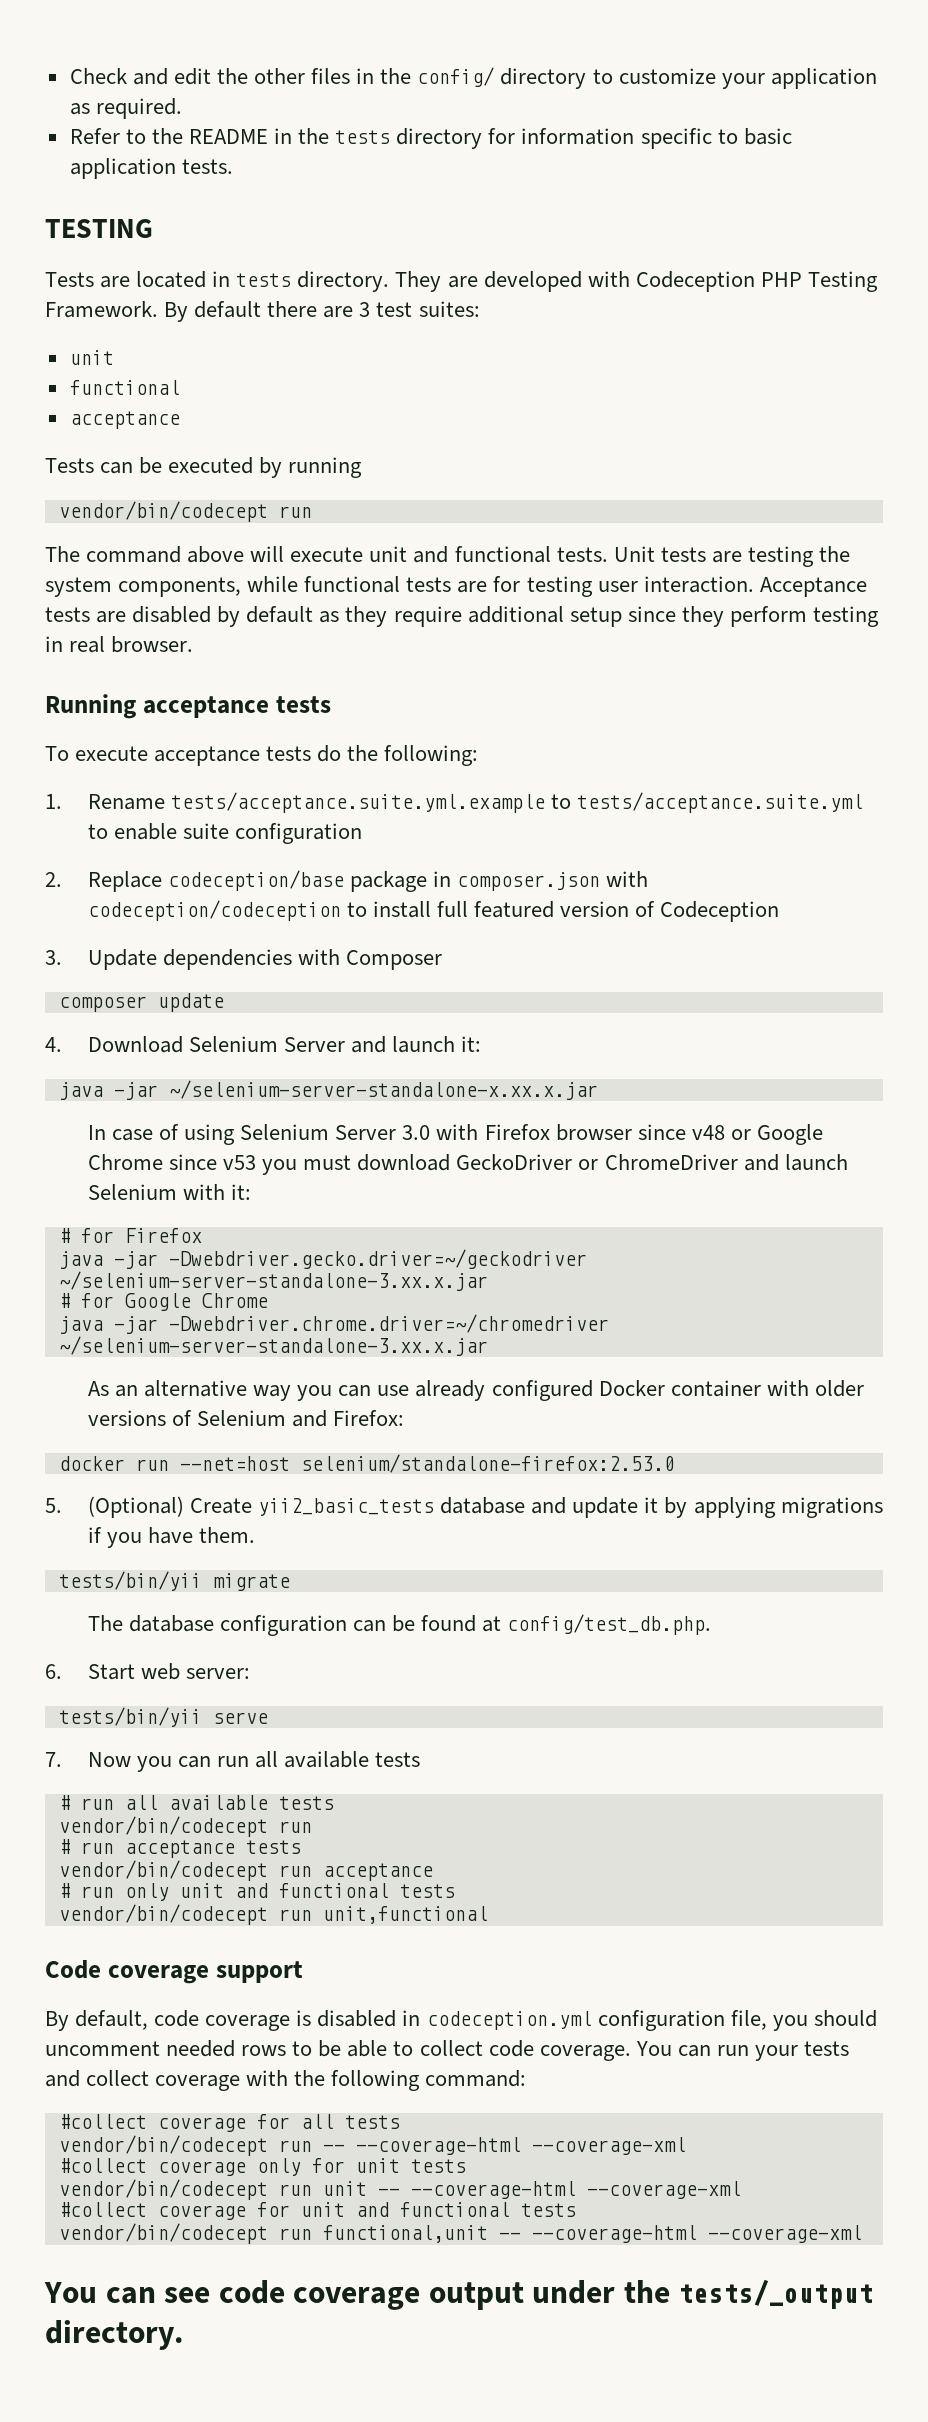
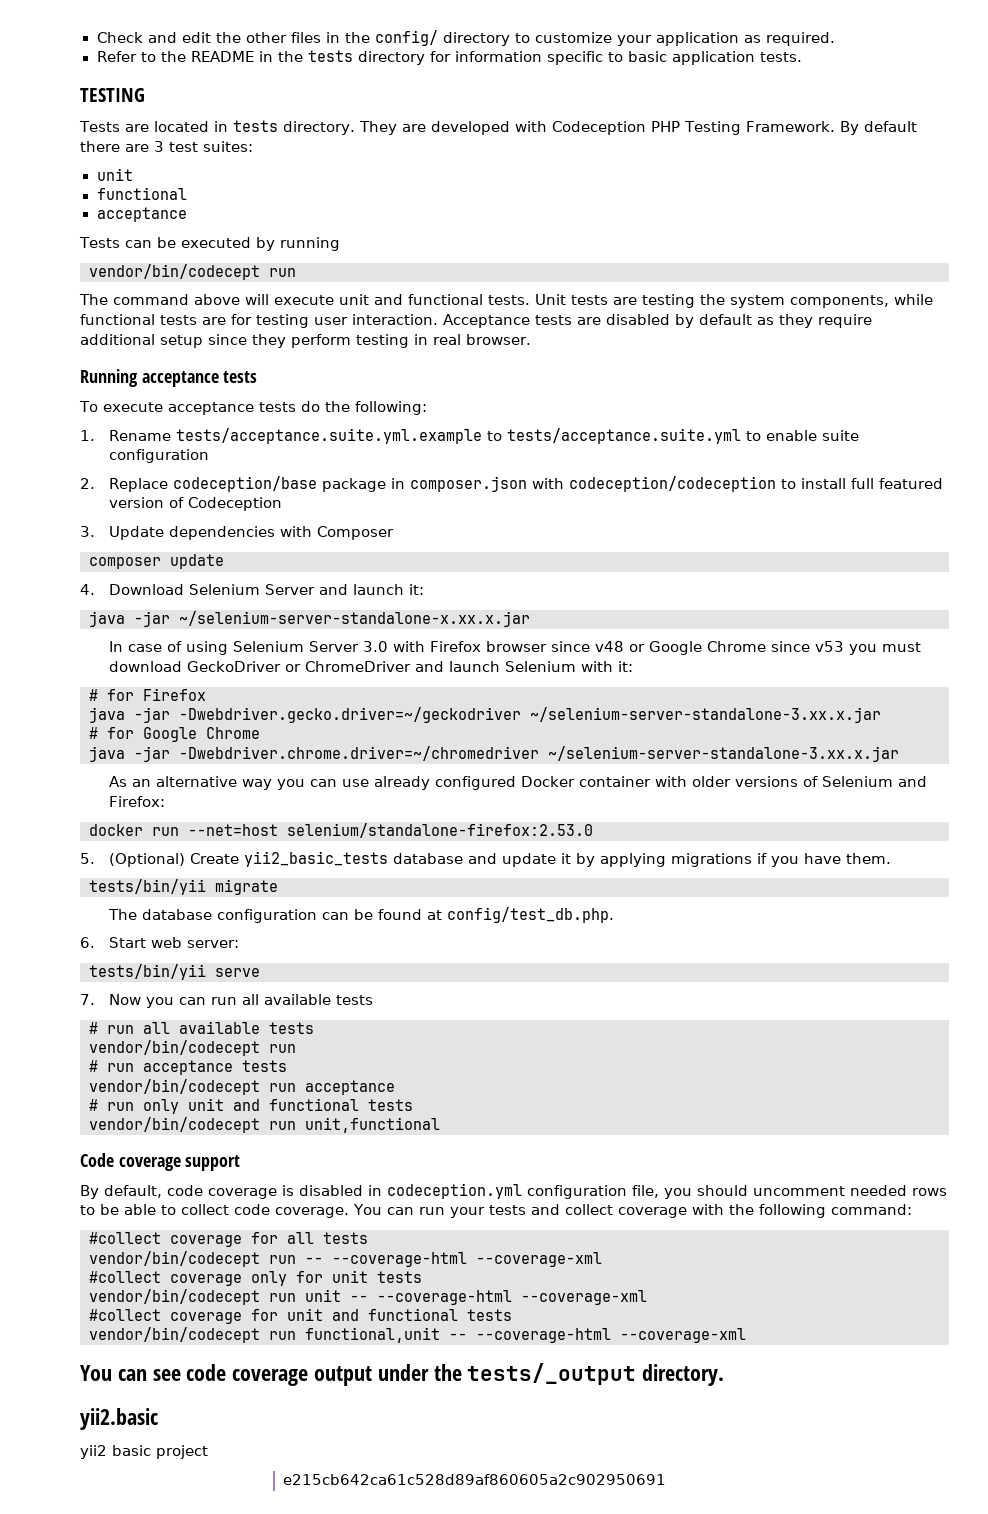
+ yii2.basic
+ yii2 basic project
+ e215cb642ca61c528d89af860605a2c902950691

